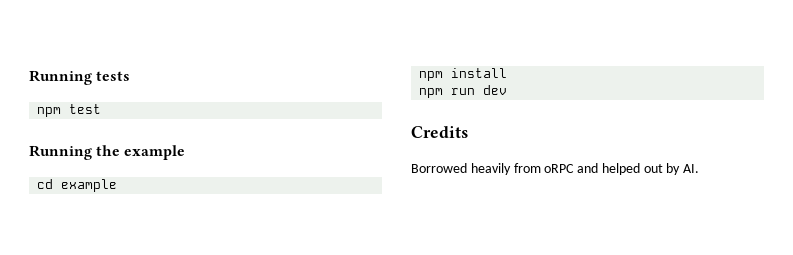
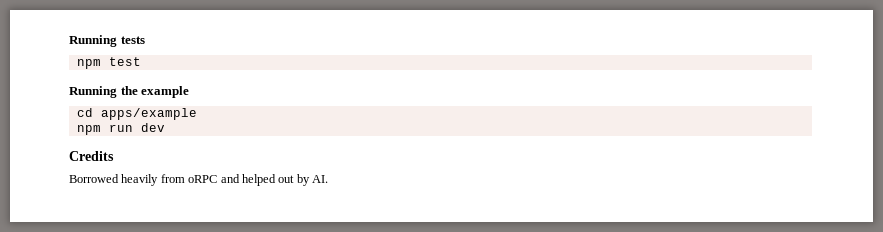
- cd example
- npm install
+ cd apps/example

